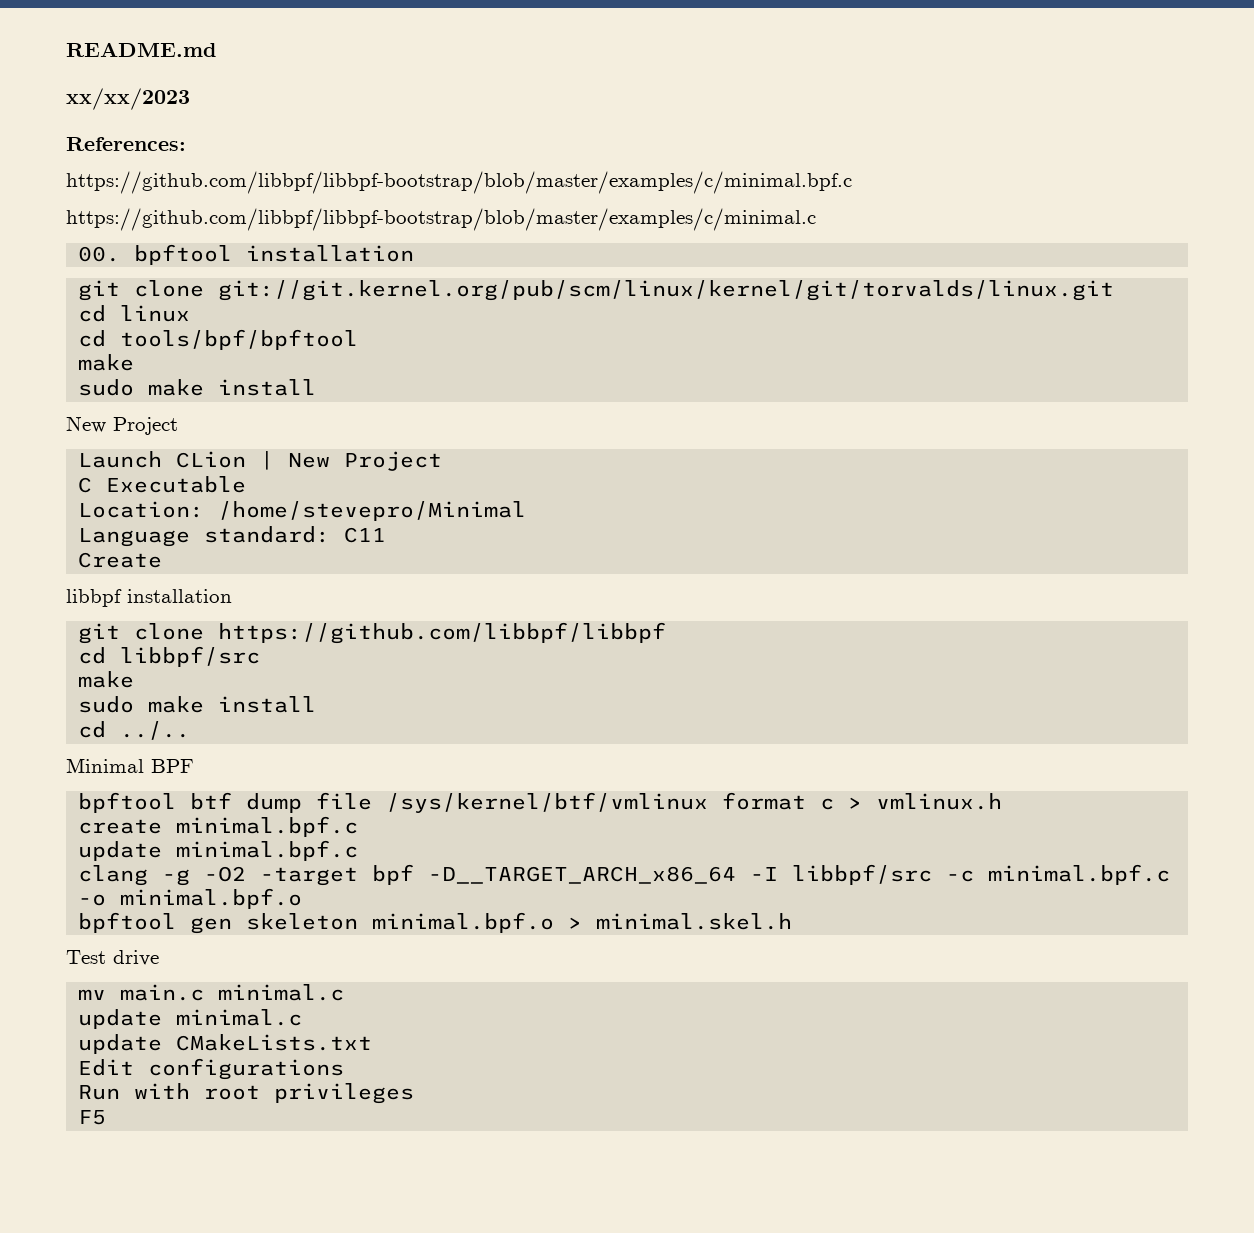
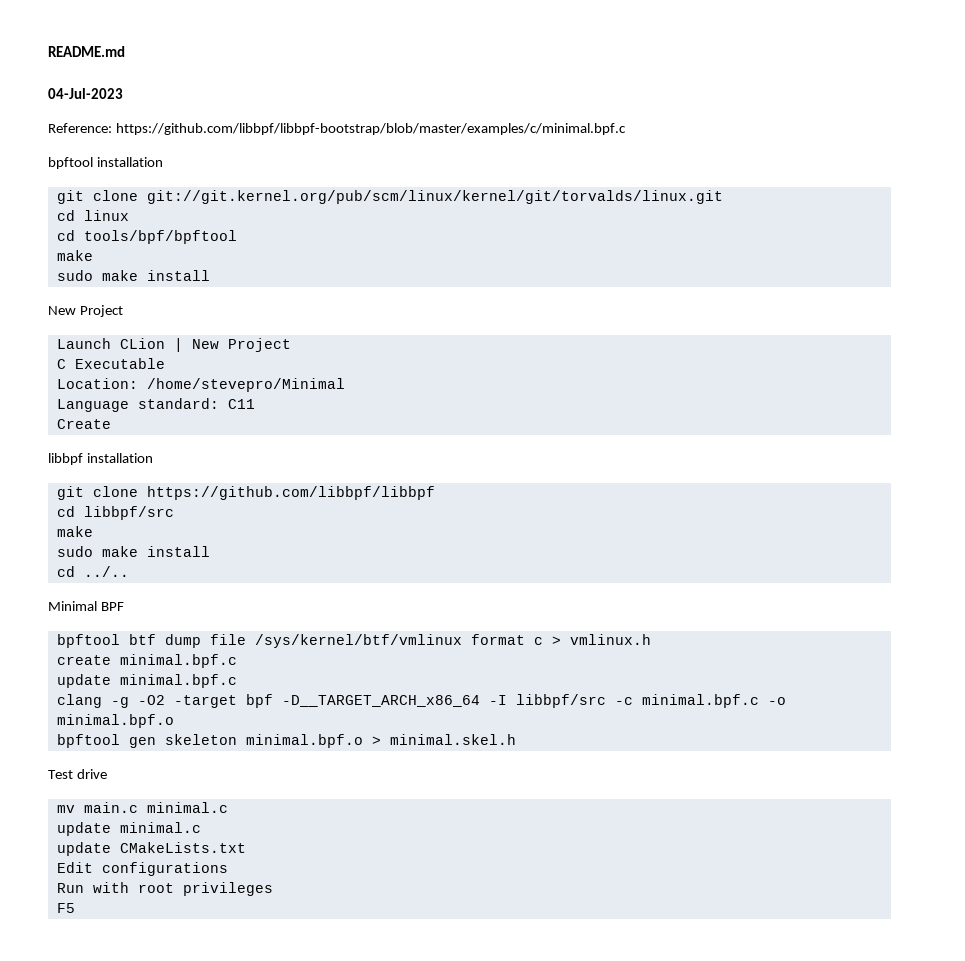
- xx/xx/2023
- References:
- https://github.com/libbpf/libbpf-bootstrap/blob/master/examples/c/minimal.bpf.c
+ 04-Jul-2023
+ Reference: https://github.com/libbpf/libbpf-bootstrap/blob/master/examples/c/minimal.bpf.c
- https://github.com/libbpf/libbpf-bootstrap/blob/master/examples/c/minimal.c
- 00. bpftool installation
+ bpftool installation

